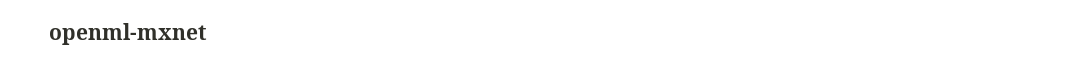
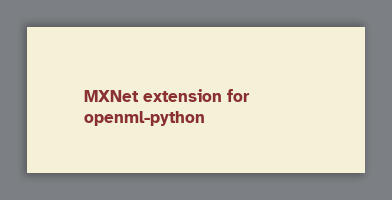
- openml-mxnet
+ MXNet extension for openml-python

